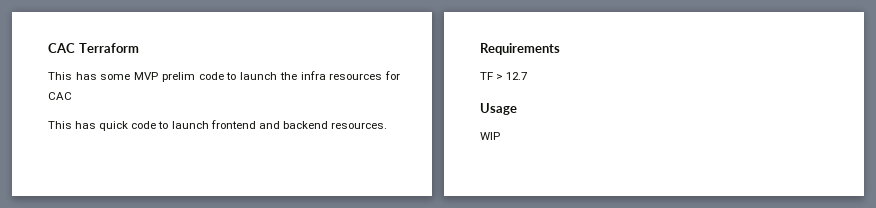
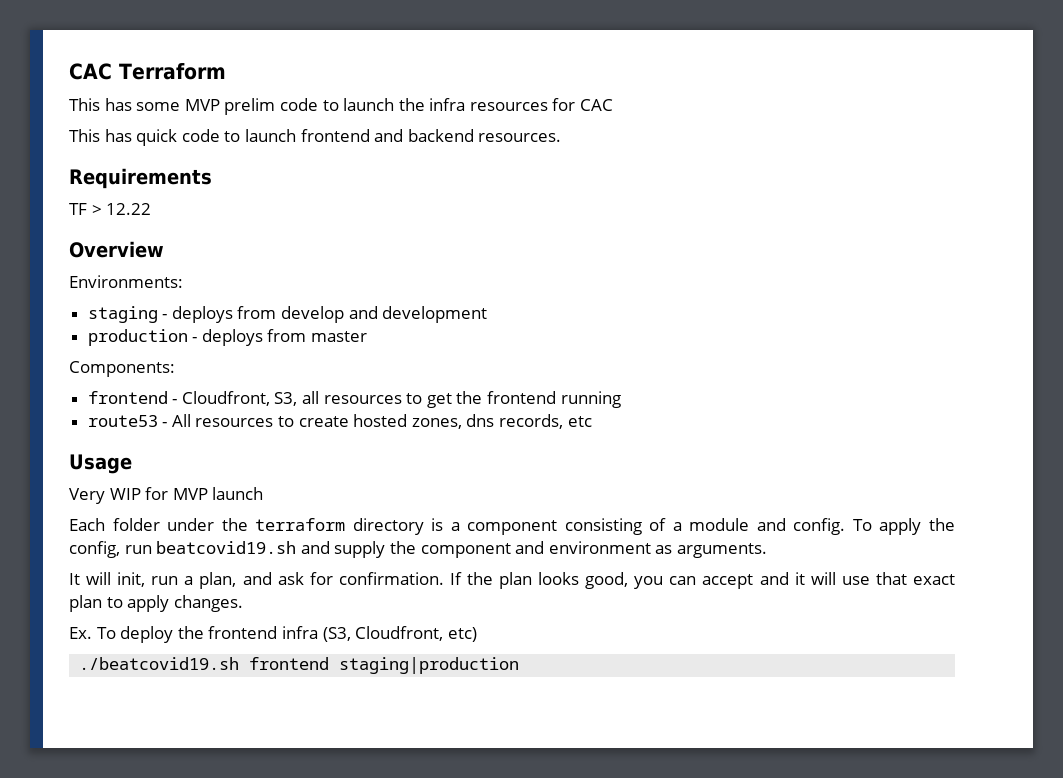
- TF > 12.7
+ TF > 12.22
+ Overview
+ Environments:
+ staging - deploys from develop and development
+ production - deploys from master
+ Components:
+ frontend - Cloudfront, S3, all resources to get the frontend running
+ route53 - All resources to create hosted zones, dns records, etc
  Usage
- WIP
+ Very WIP for MVP launch
+ Each folder under the terraform directory is a component consisting of a module and config. To apply the config, run beatcovid19.sh and supply the component and environment as arguments.
+ It will init, run a plan, and ask for confirmation. If the plan looks good, you can accept and it will use that exact plan to apply changes.
+ Ex. To deploy the frontend infra (S3, Cloudfront, etc)
+ ./beatcovid19.sh frontend staging|production

